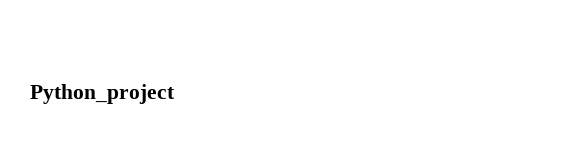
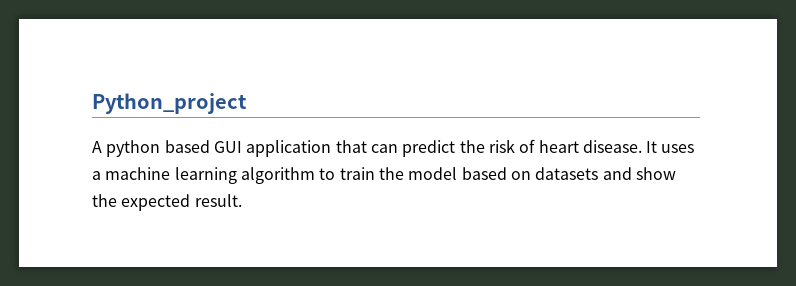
+ A python based GUI application that can predict the risk of heart disease. It uses a machine learning algorithm to train the model based on datasets and show the expected result.

